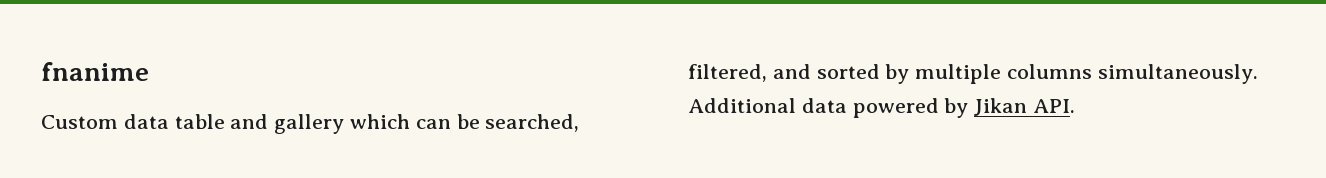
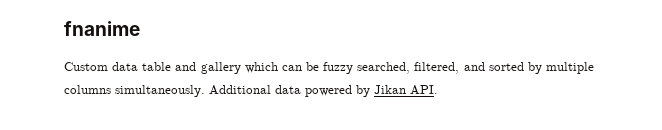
- Custom data table and gallery which can be searched, filtered, and sorted by multiple columns simultaneously.
+ Custom data table and gallery which can be fuzzy searched, filtered, and sorted by multiple columns simultaneously.

